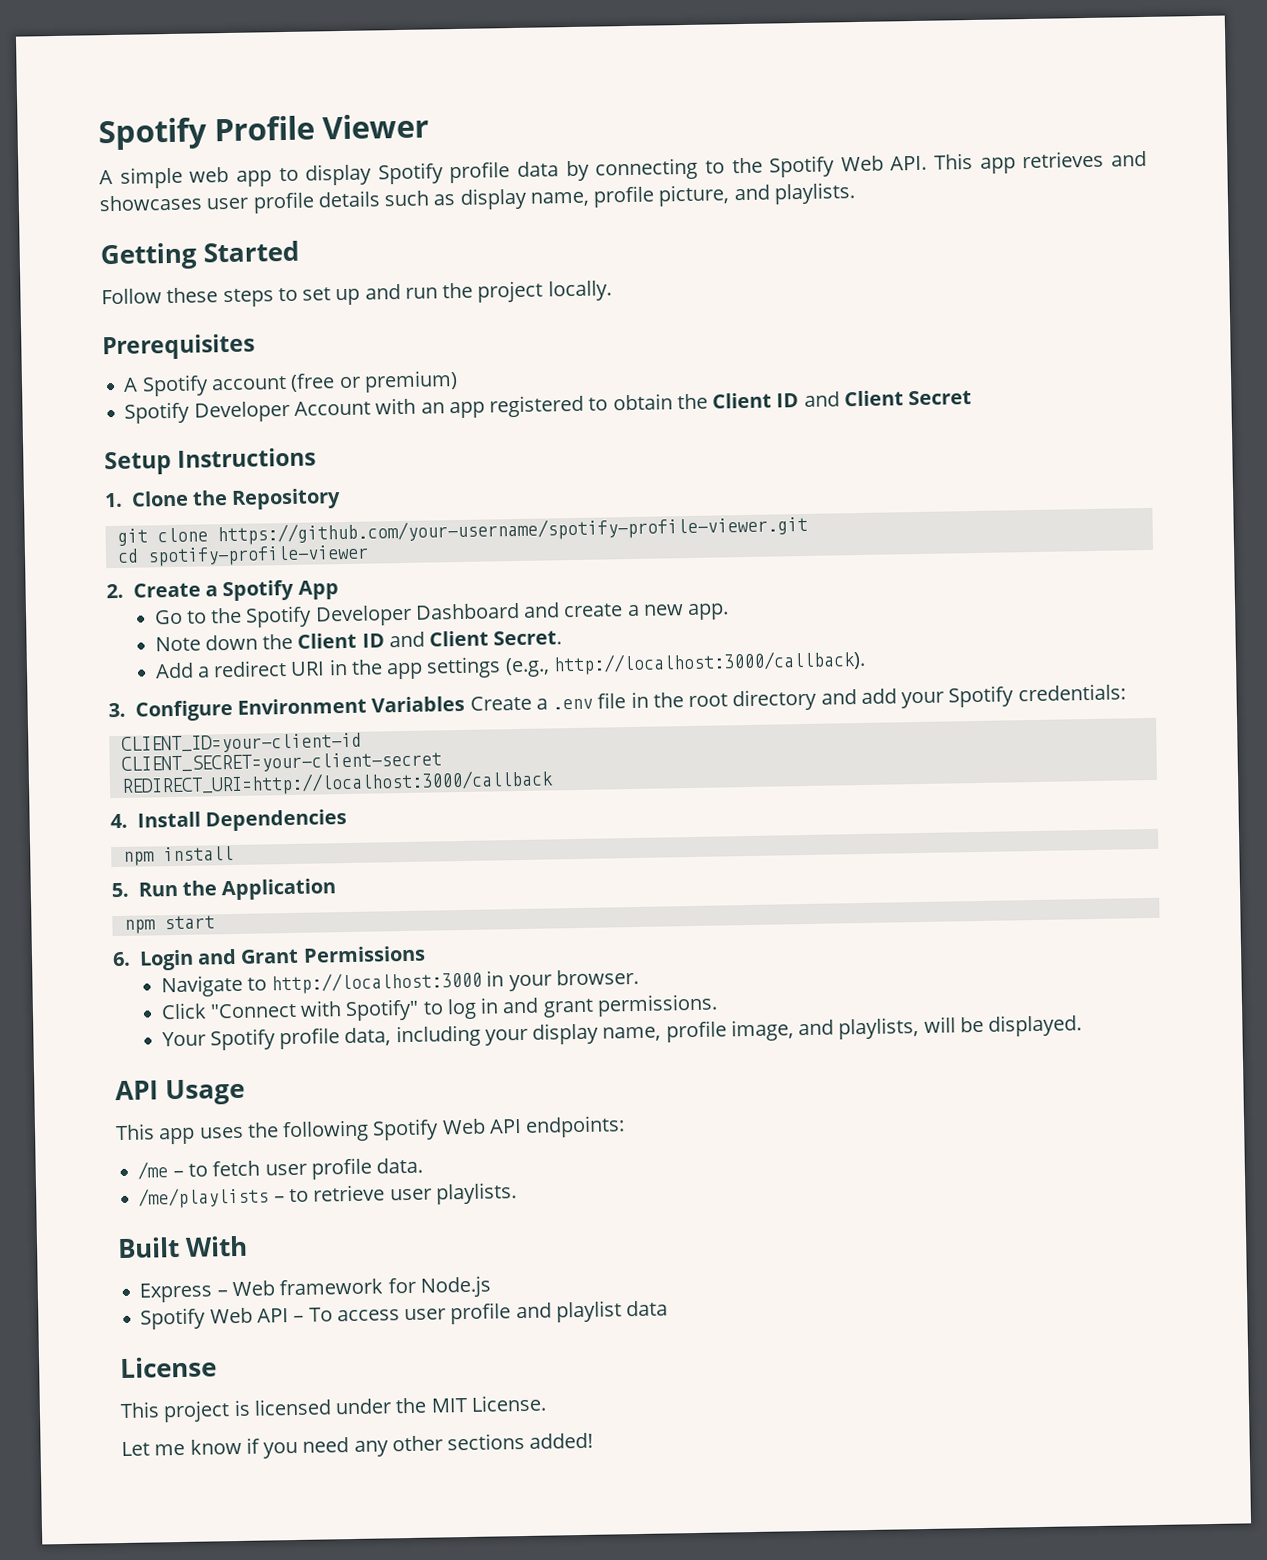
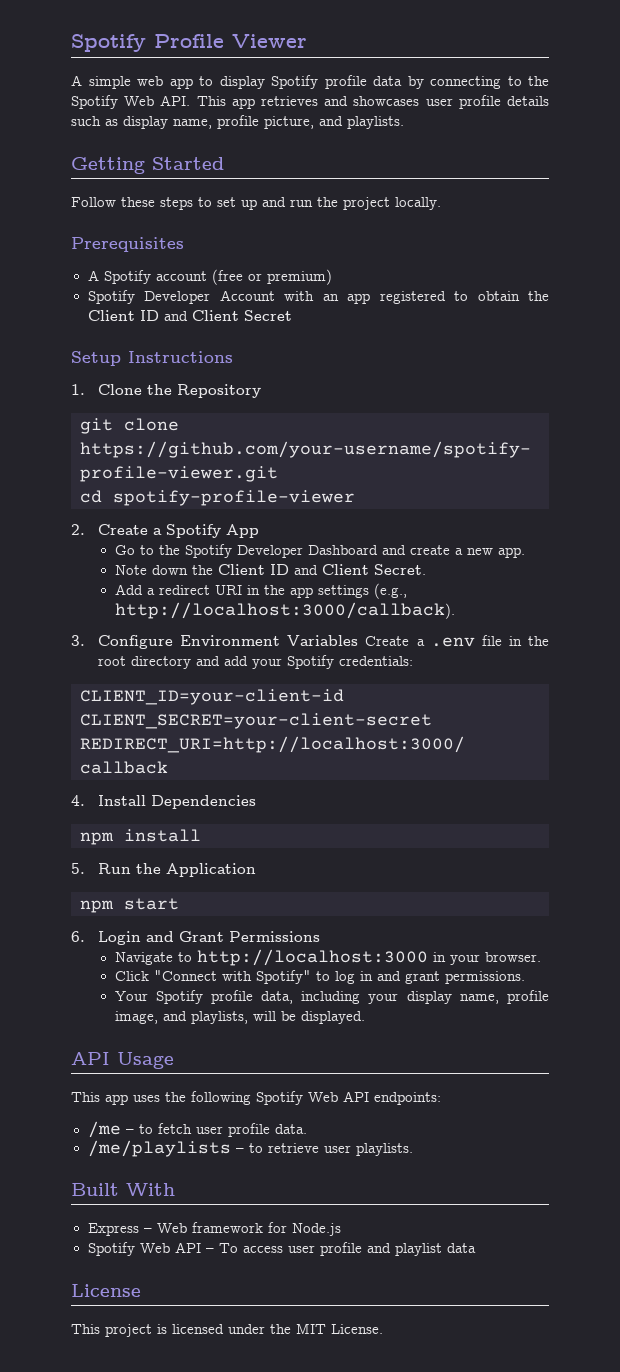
- Let me know if you need any other sections added!

